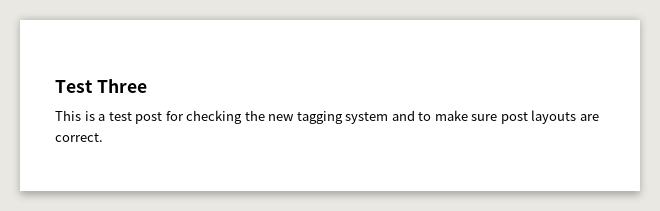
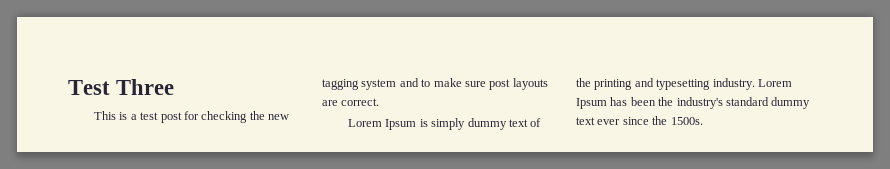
+ Lorem Ipsum is simply dummy text of the printing and typesetting industry. Lorem Ipsum has been the industry's standard dummy text ever since the 1500s.

